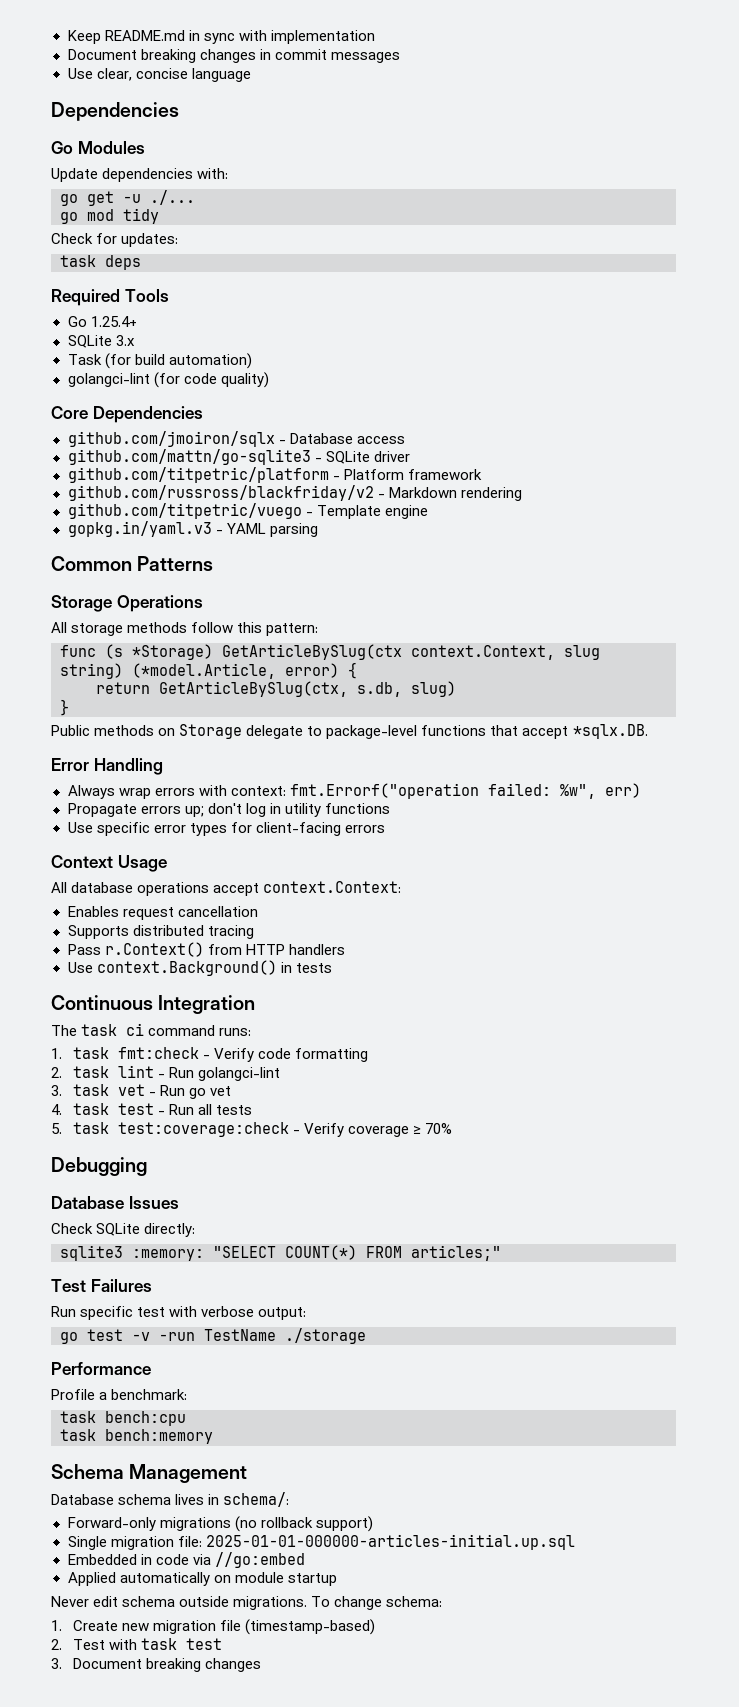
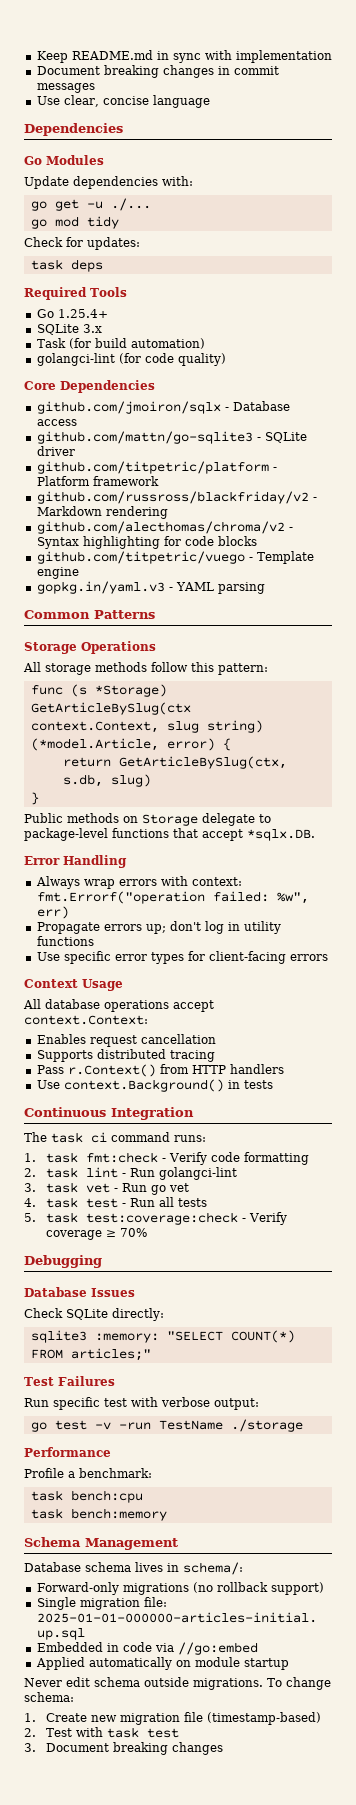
+ github.com/alecthomas/chroma/v2 - Syntax highlighting for code blocks

